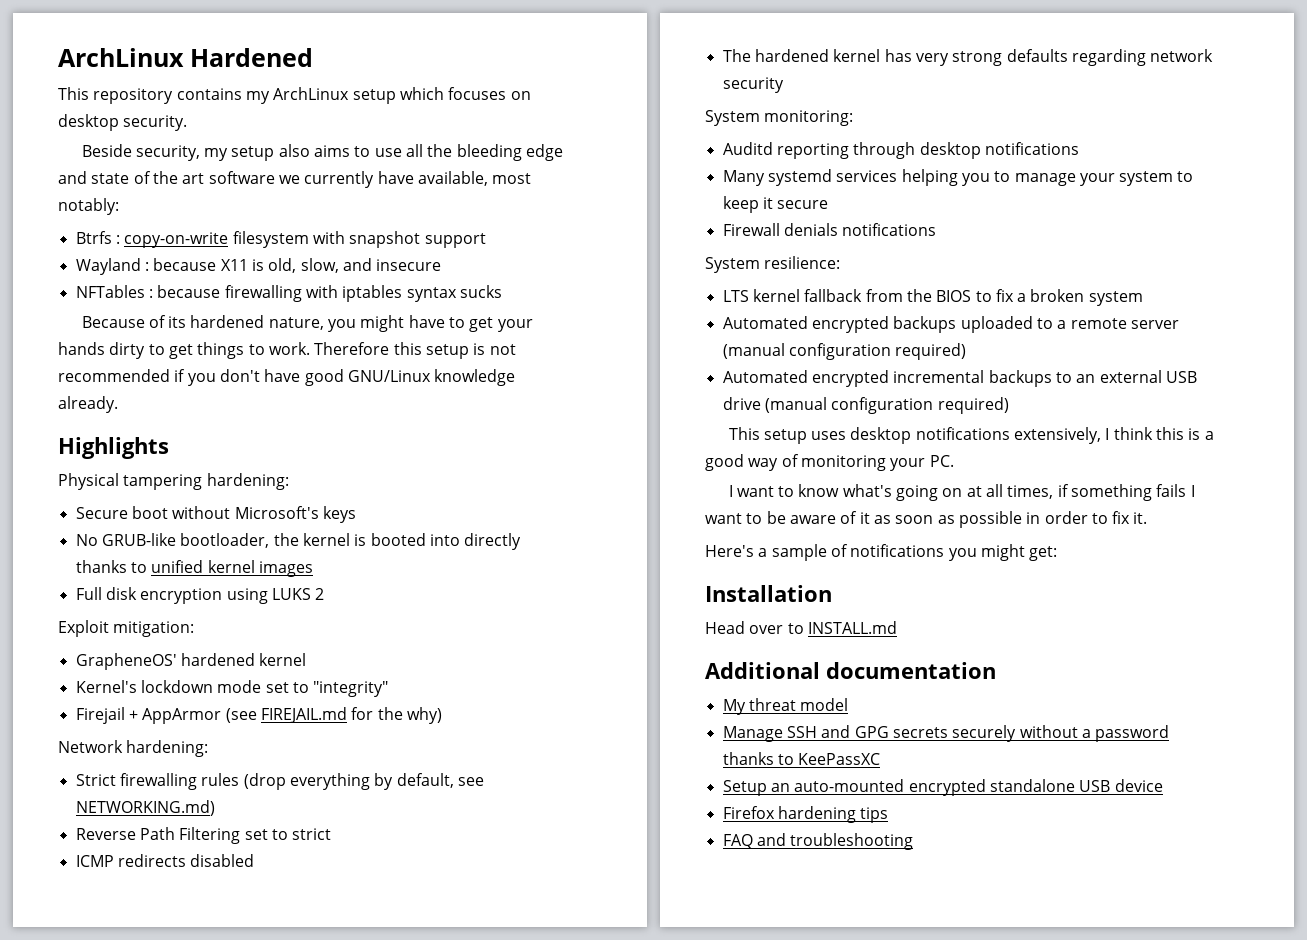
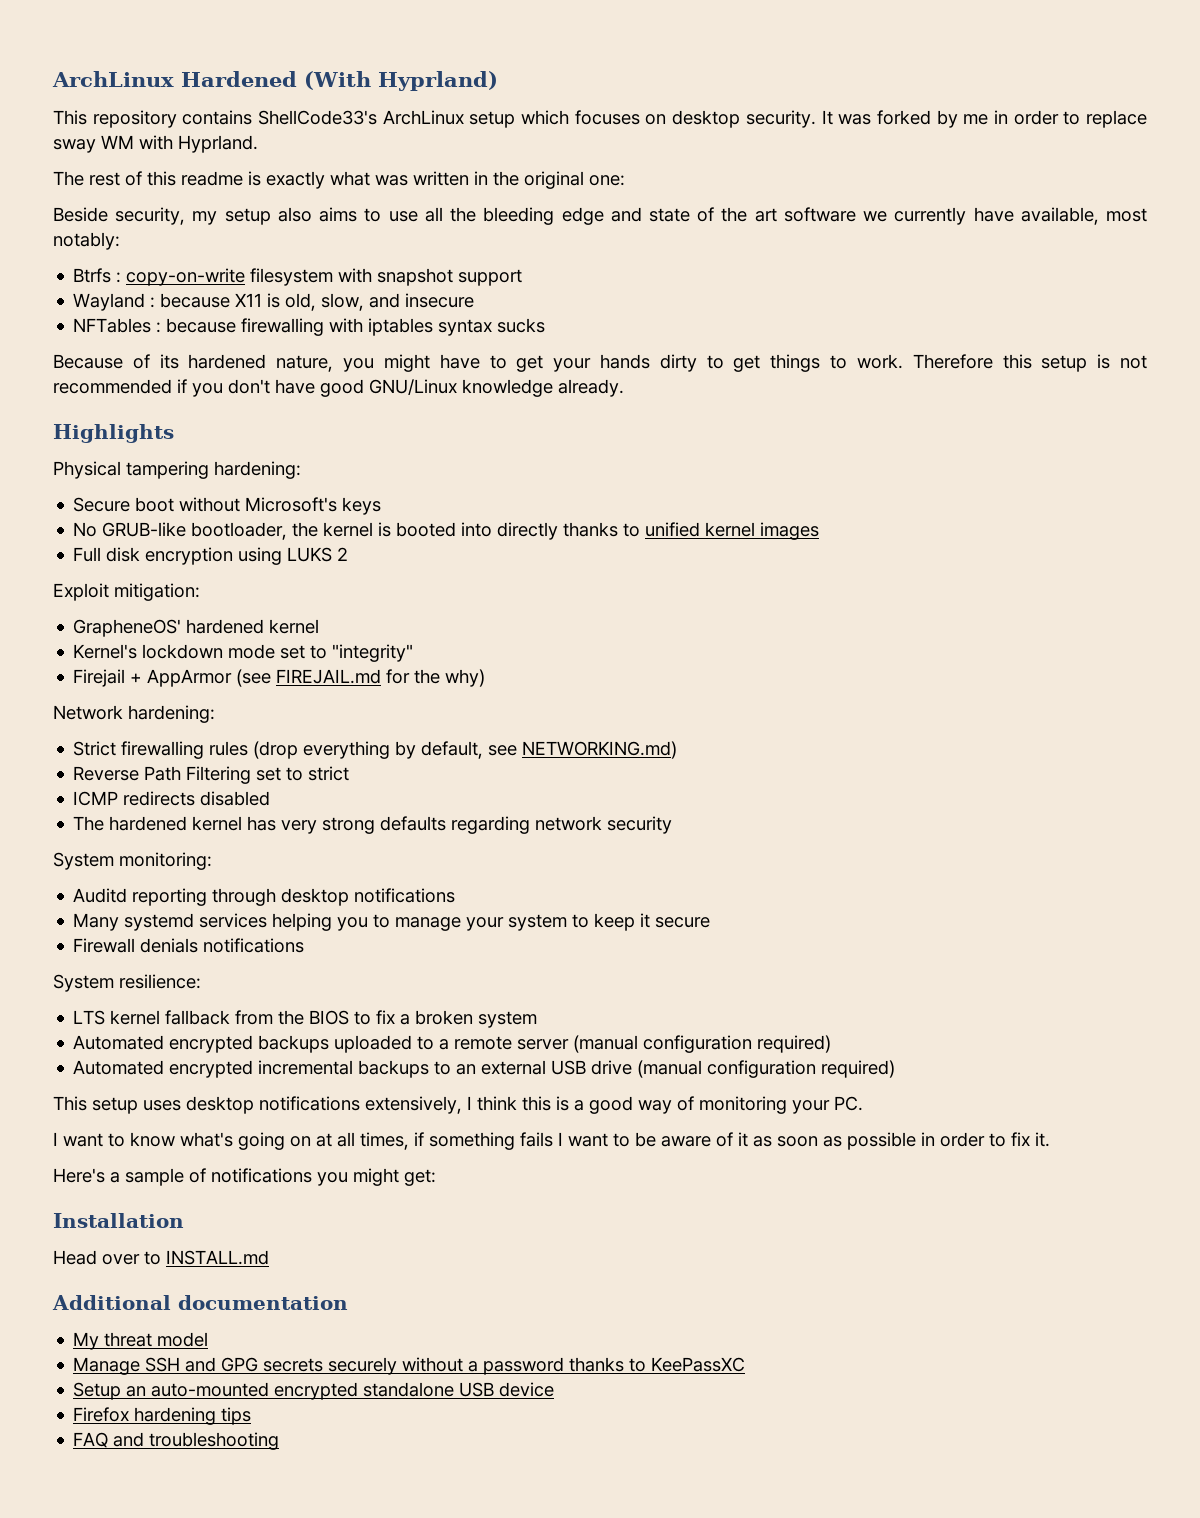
- ArchLinux Hardened
+ ArchLinux Hardened (With Hyprland)
- This repository contains my ArchLinux setup which focuses on desktop security.
+ This repository contains ShellCode33's ArchLinux setup which focuses on desktop security. It was forked by me in order to replace sway WM with Hyprland.
+ The rest of this readme is exactly what was written in the original one:

